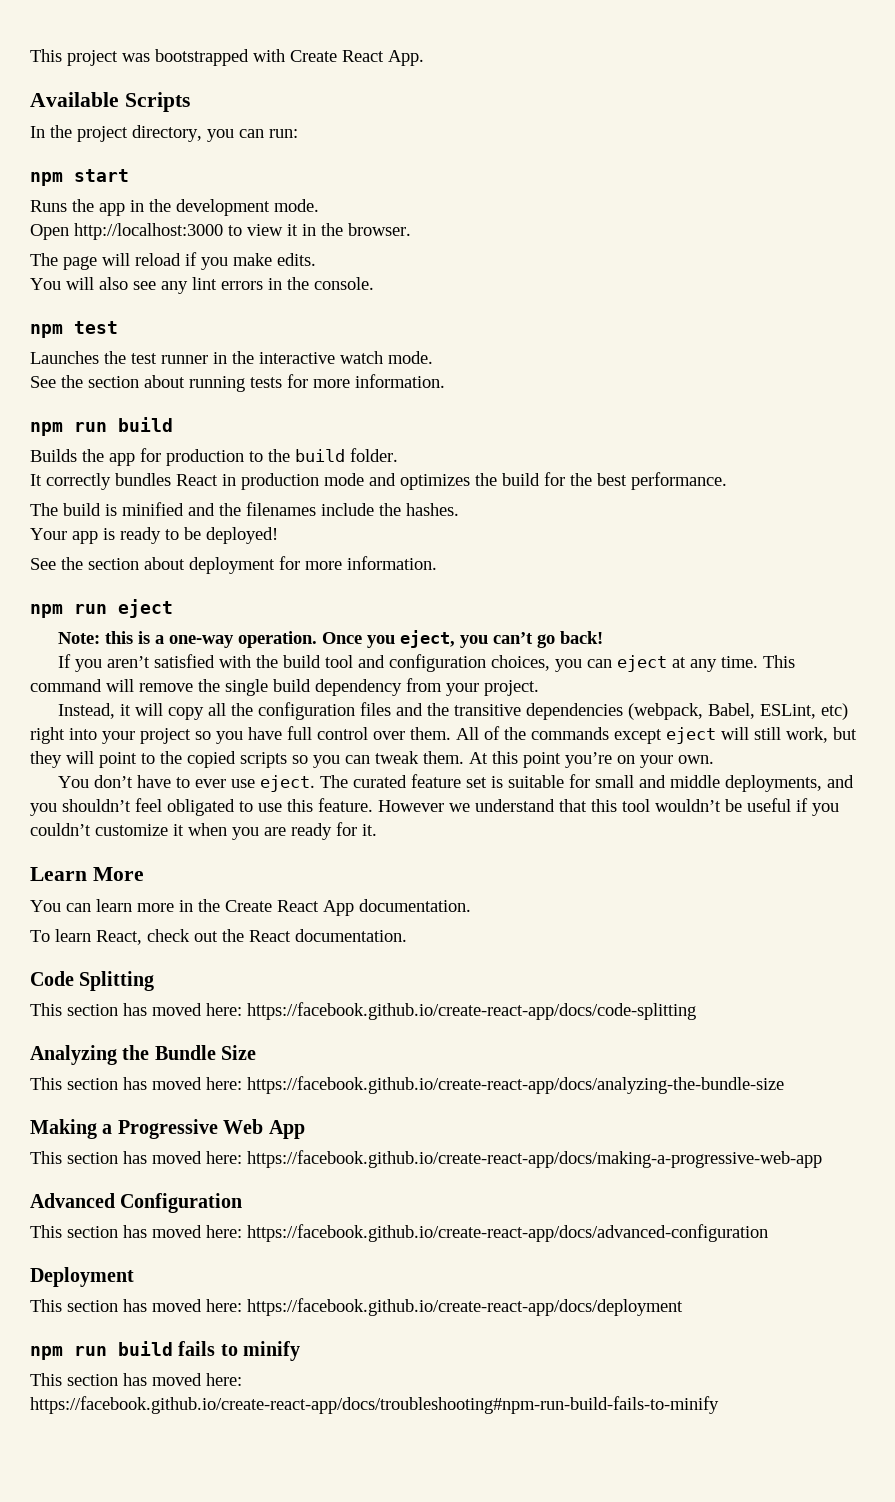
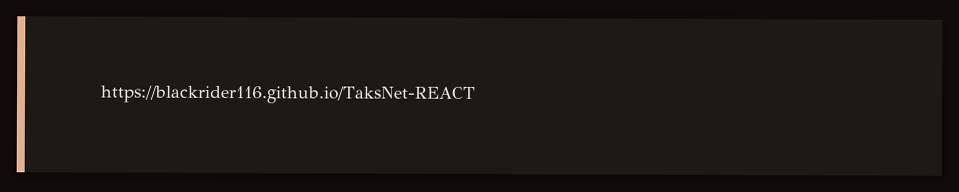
- This project was bootstrapped with Create React App.
- Available Scripts
- In the project directory, you can run:
- npm start
- Runs the app in the development mode.
- Open http://localhost:3000 to view it in the browser.
- The page will reload if you make edits.
- You will also see any lint errors in the console.
- npm test
- Launches the test runner in the interactive watch mode.
- See the section about running tests for more information.
- npm run build
- Builds the app for production to the build folder.
- It correctly bundles React in production mode and optimizes the build for the best performance.
- The build is minified and the filenames include the hashes.
- Your app is ready to be deployed!
- See the section about deployment for more information.
- npm run eject
- Note: this is a one-way operation. Once you eject, you can’t go back!
- If you aren’t satisfied with the build tool and configuration choices, you can eject at any time. This command will remove the single build dependency from your project.
- Instead, it will copy all the configuration files and the transitive dependencies (webpack, Babel, ESLint, etc) right into your project so you have full control over them. All of the commands except eject will still work, but they will point to the copied scripts so you can tweak them. At this point you’re on your own.
- You don’t have to ever use eject. The curated feature set is suitable for small and middle deployments, and you shouldn’t feel obligated to use this feature. However we understand that this tool wouldn’t be useful if you couldn’t customize it when you are ready for it.
- Learn More
- You can learn more in the Create React App documentation.
- To learn React, check out the React documentation.
- Code Splitting
- This section has moved here: https://facebook.github.io/create-react-app/docs/code-splitting
- Analyzing the Bundle Size
- This section has moved here: https://facebook.github.io/create-react-app/docs/analyzing-the-bundle-size
- Making a Progressive Web App
- This section has moved here: https://facebook.github.io/create-react-app/docs/making-a-progressive-web-app
- Advanced Configuration
- This section has moved here: https://facebook.github.io/create-react-app/docs/advanced-configuration
- Deployment
- This section has moved here: https://facebook.github.io/create-react-app/docs/deployment
- npm run build fails to minify
- This section has moved here: https://facebook.github.io/create-react-app/docs/troubleshooting#npm-run-build-fails-to-minify
+ https://blackrider116.github.io/TaksNet-REACT

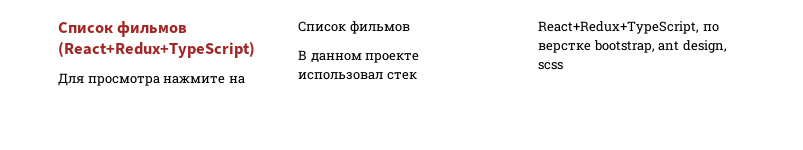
- https://blackrider116.github.io/TaksNet-REACT
+ Список фильмов (React+Redux+TypeScript)
+ Для просмотра нажмите на Список фильмов
+ В данном проекте использовал стек React+Redux+TypeScript, по верстке bootstrap, ant design, scss

